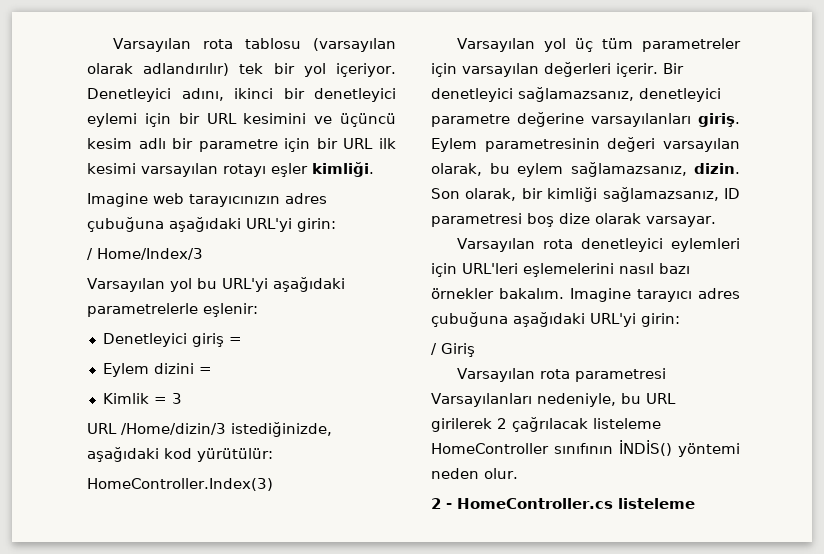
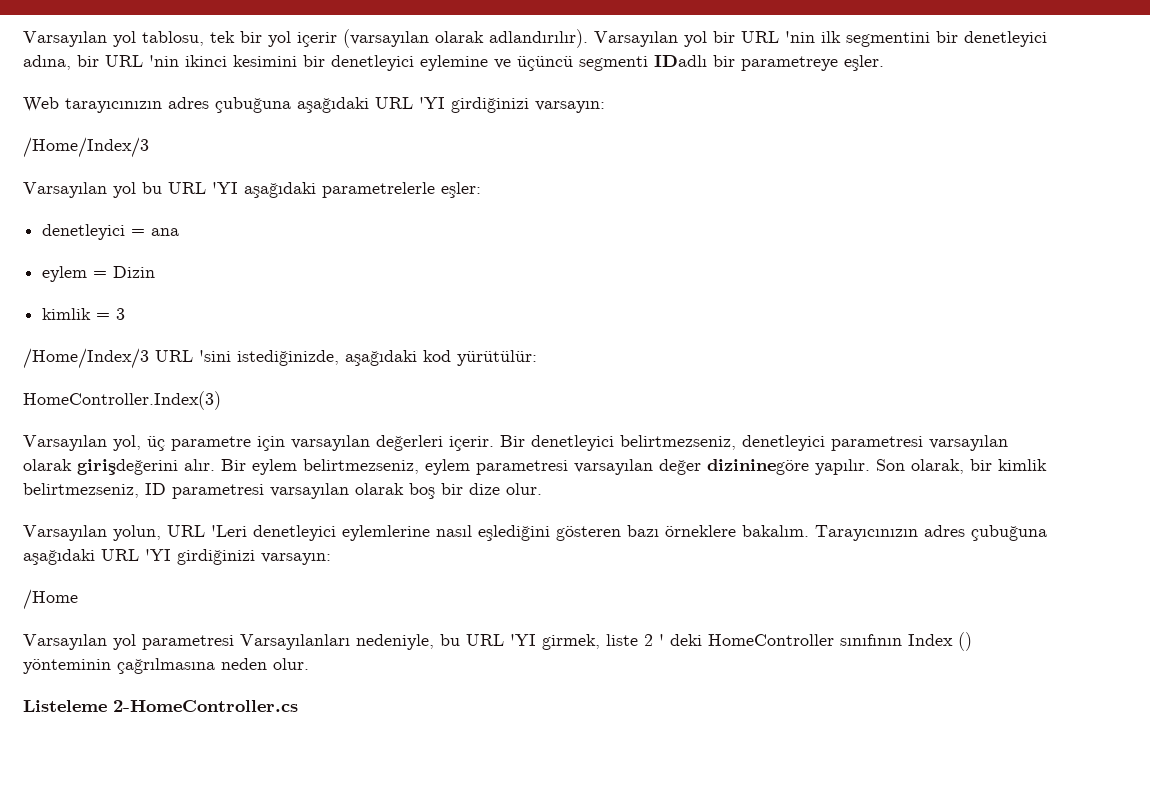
- Varsayılan rota tablosu (varsayılan olarak adlandırılır) tek bir yol içeriyor. Denetleyici adını, ikinci bir denetleyici eylemi için bir URL kesimini ve üçüncü kesim adlı bir parametre için bir URL ilk kesimi varsayılan rotayı eşler kimliği.
- Imagine web tarayıcınızın adres çubuğuna aşağıdaki URL'yi girin:
- / Home/Index/3
- Varsayılan yol bu URL'yi aşağıdaki parametrelerle eşlenir:
- Denetleyici giriş =
- Eylem dizini =
- Kimlik = 3
+ Varsayılan yol tablosu, tek bir yol içerir (varsayılan olarak adlandırılır). Varsayılan yol bir URL 'nin ilk segmentini bir denetleyici adına, bir URL 'nin ikinci kesimini bir denetleyici eylemine ve üçüncü segmenti IDadlı bir parametreye eşler.
+ Web tarayıcınızın adres çubuğuna aşağıdaki URL 'YI girdiğinizi varsayın:
+ /Home/Index/3
+ Varsayılan yol bu URL 'YI aşağıdaki parametrelerle eşler:
+ denetleyici = ana
+ eylem = Dizin
+ kimlik = 3
- URL /Home/dizin/3 istediğinizde, aşağıdaki kod yürütülür:
+ /Home/Index/3 URL 'sini istediğinizde, aşağıdaki kod yürütülür:
- Varsayılan yol üç tüm parametreler için varsayılan değerleri içerir.
+ Varsayılan yol, üç parametre için varsayılan değerleri içerir.
- Bir denetleyici sağlamazsanız, denetleyici parametre değerine varsayılanları giriş. Eylem parametresinin değeri varsayılan olarak, bu eylem sağlamazsanız, dizin. Son olarak, bir kimliği sağlamazsanız, ID parametresi boş dize olarak varsayar.
- Varsayılan rota denetleyici eylemleri için URL'leri eşlemelerini nasıl bazı örnekler bakalım. Imagine tarayıcı adres çubuğuna aşağıdaki URL'yi girin:
- / Giriş
- Varsayılan rota parametresi Varsayılanları nedeniyle, bu URL girilerek 2 çağrılacak listeleme HomeController sınıfının İNDİS() yöntemi neden olur.
- 2 - HomeController.cs listeleme
+ Bir denetleyici belirtmezseniz, denetleyici parametresi varsayılan olarak girişdeğerini alır. Bir eylem belirtmezseniz, eylem parametresi varsayılan değer dizininegöre yapılır. Son olarak, bir kimlik belirtmezseniz, ID parametresi varsayılan olarak boş bir dize olur.
+ Varsayılan yolun, URL 'Leri denetleyici eylemlerine nasıl eşlediğini gösteren bazı örneklere bakalım. Tarayıcınızın adres çubuğuna aşağıdaki URL 'YI girdiğinizi varsayın:
+ /Home
+ Varsayılan yol parametresi Varsayılanları nedeniyle, bu URL 'YI girmek, liste 2 ' deki HomeController sınıfının Index () yönteminin çağrılmasına neden olur.
+ Listeleme 2-HomeController.cs

